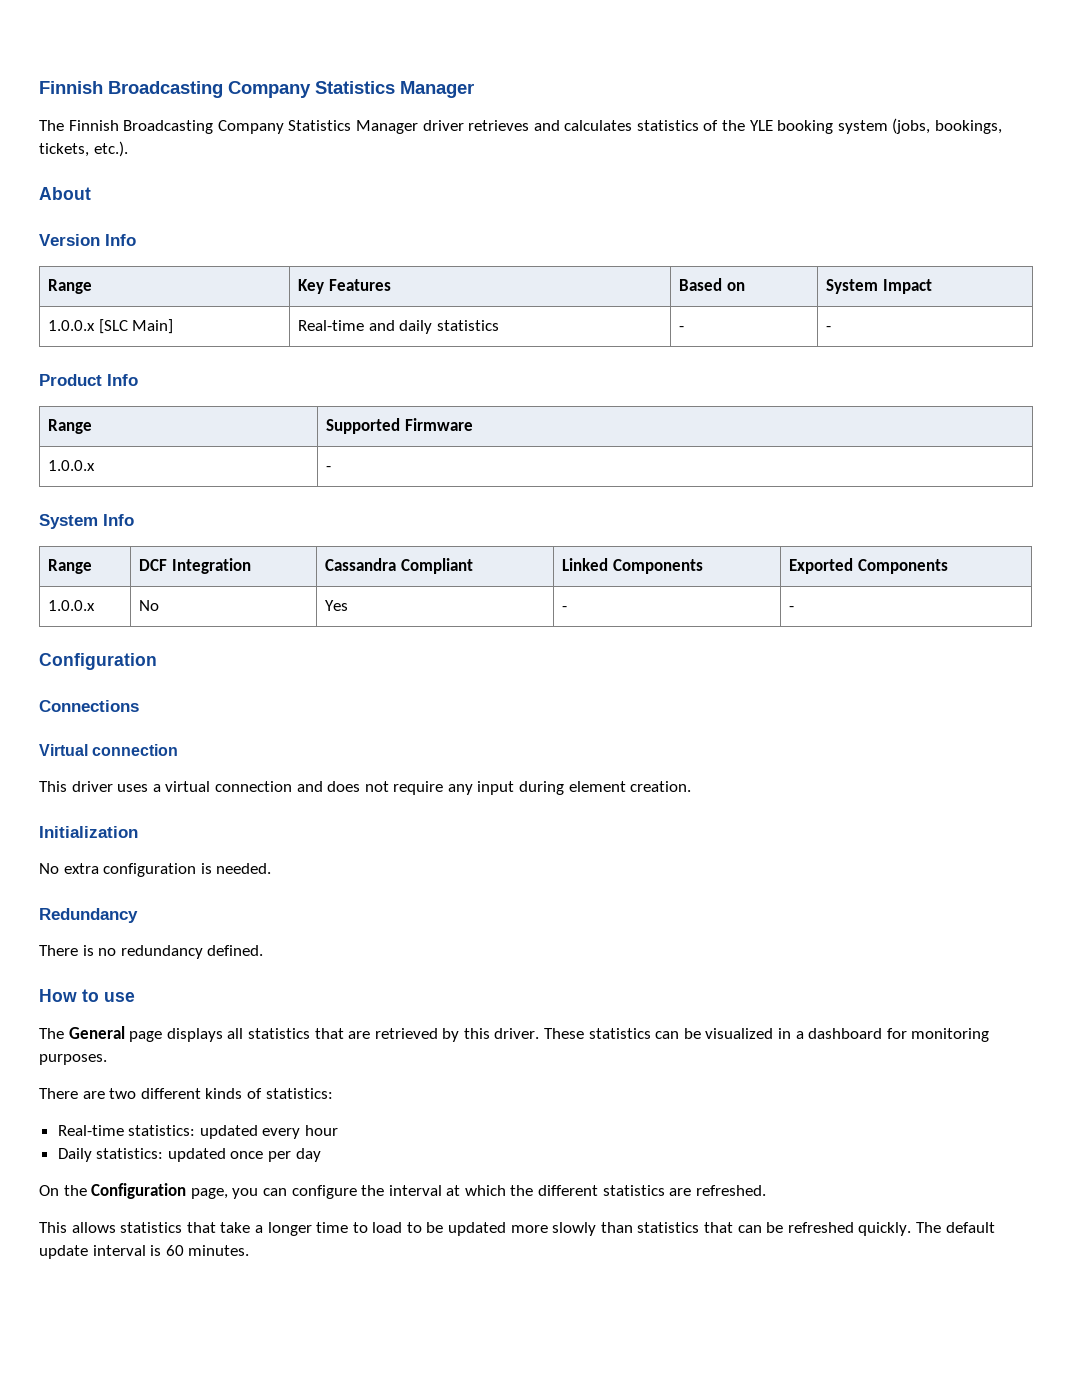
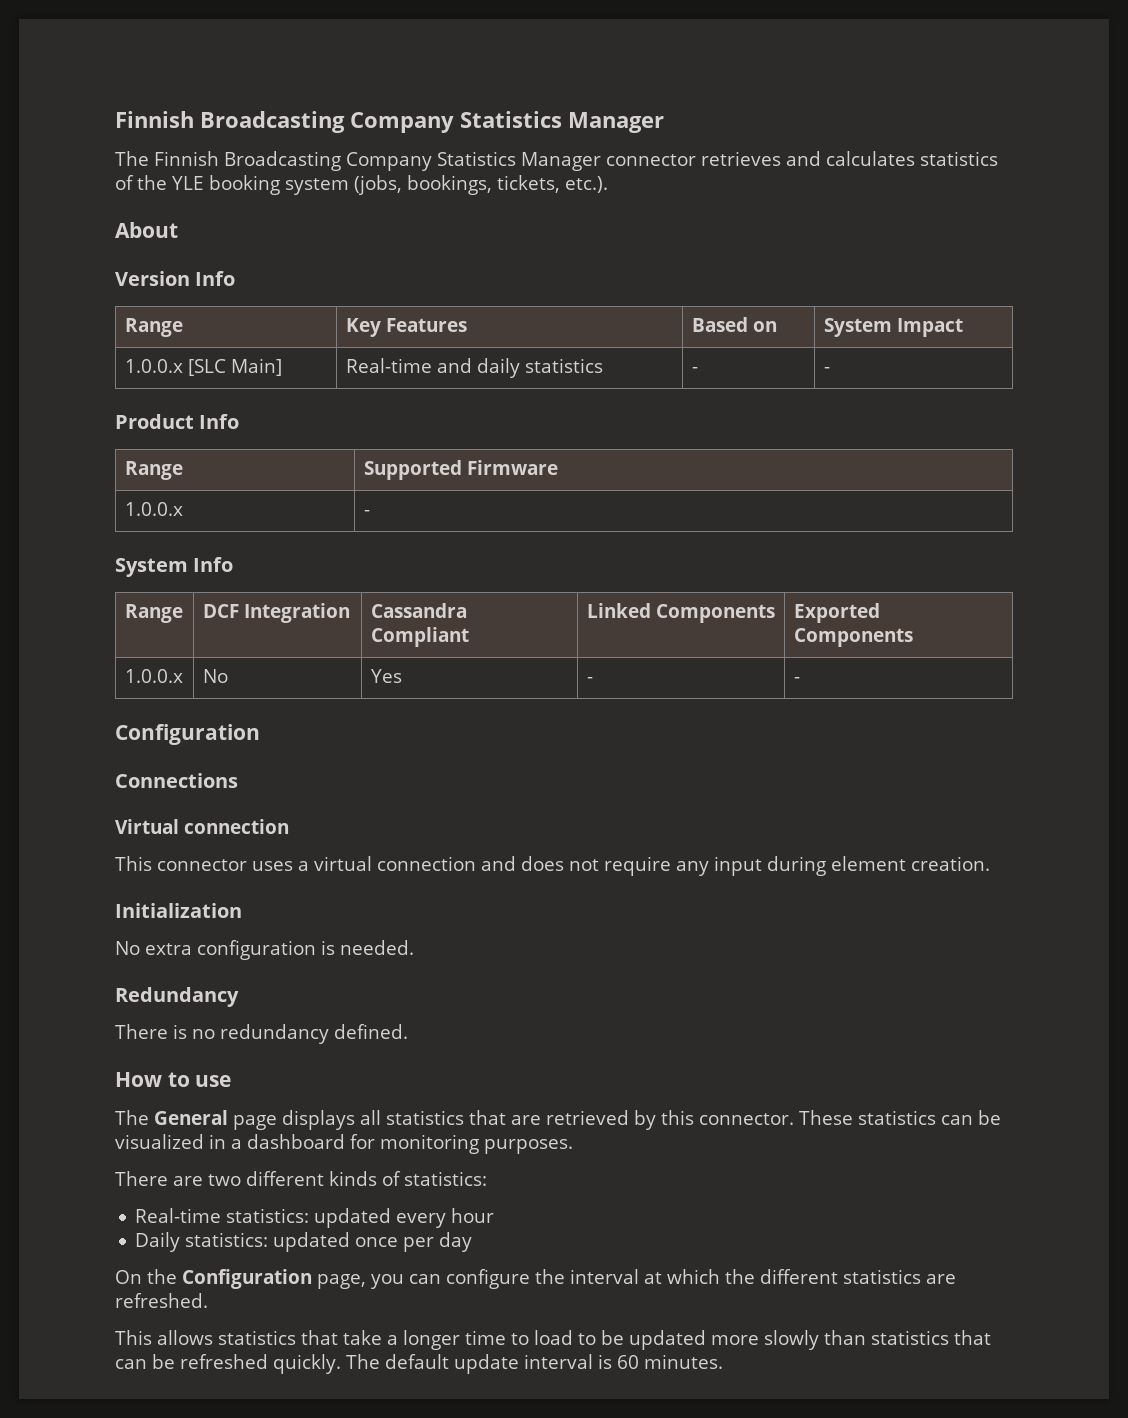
- The Finnish Broadcasting Company Statistics Manager driver retrieves and calculates statistics of the YLE booking system (jobs, bookings, tickets, etc.).
+ The Finnish Broadcasting Company Statistics Manager connector retrieves and calculates statistics of the YLE booking system (jobs, bookings, tickets, etc.).
- This driver uses a virtual connection and does not require any input during element creation.
+ This connector uses a virtual connection and does not require any input during element creation.
- The General page displays all statistics that are retrieved by this driver.
+ The General page displays all statistics that are retrieved by this connector.

